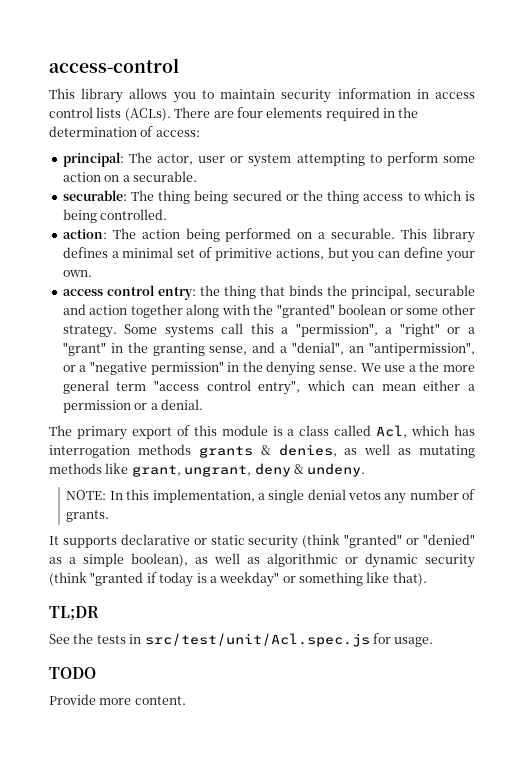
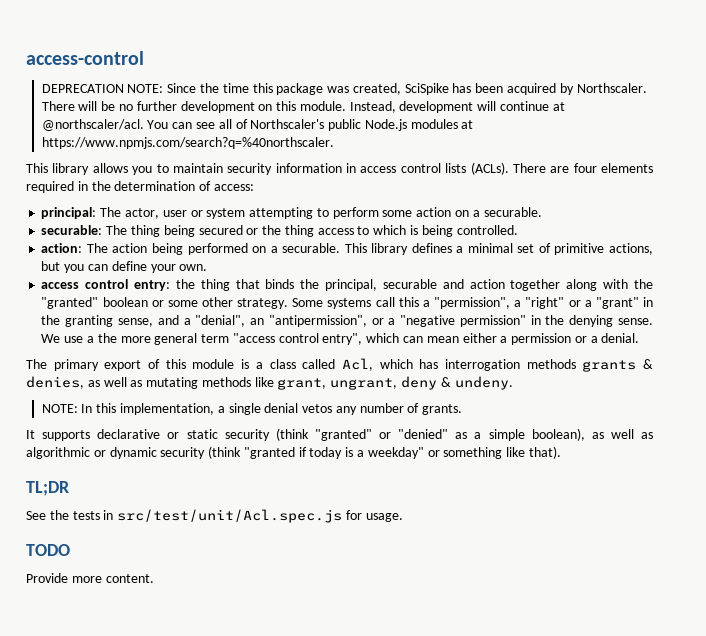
+ DEPRECATION NOTE: Since the time this package was created, SciSpike has been acquired by Northscaler. There will be no further development on this module. Instead, development will continue at @northscaler/acl. You can see all of Northscaler's public Node.js modules at https://www.npmjs.com/search?q=%40northscaler.

